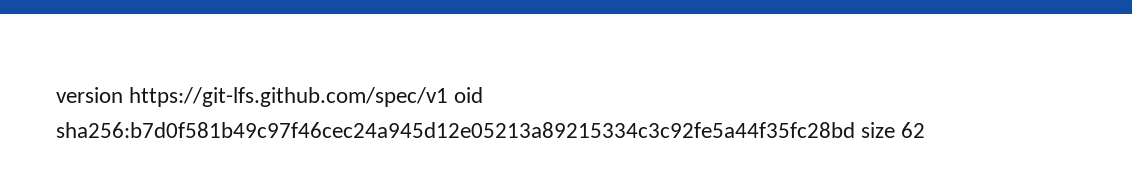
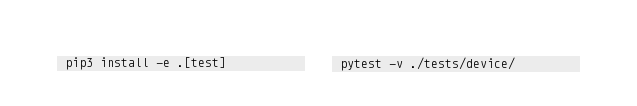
- version https://git-lfs.github.com/spec/v1 oid sha256:b7d0f581b49c97f46cec24a945d12e05213a89215334c3c92fe5a44f35fc28bd size 62
+ pip3 install -e .[test]
+ pytest -v ./tests/device/

